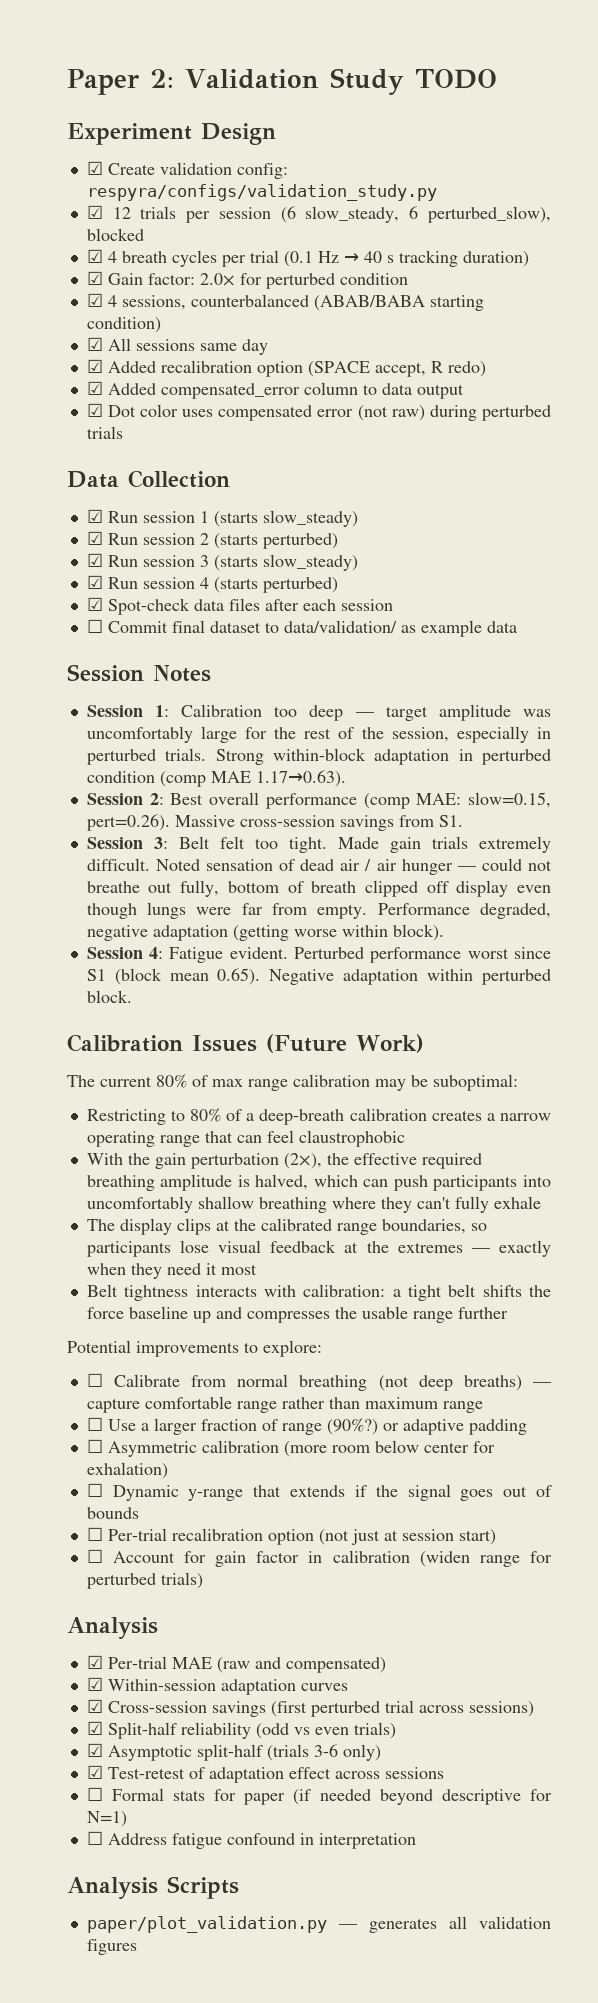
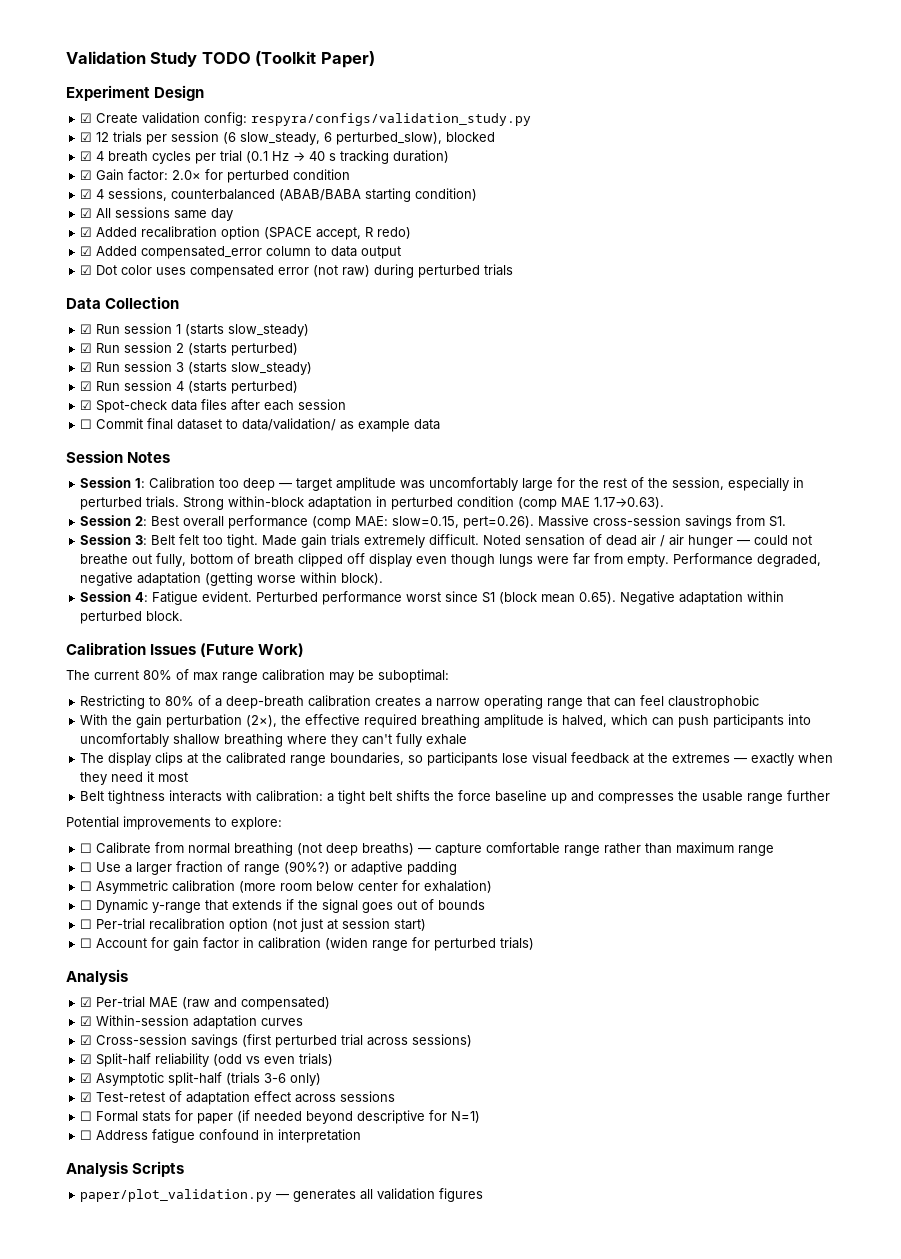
- Paper 2: Validation Study TODO
+ Validation Study TODO (Toolkit Paper)

